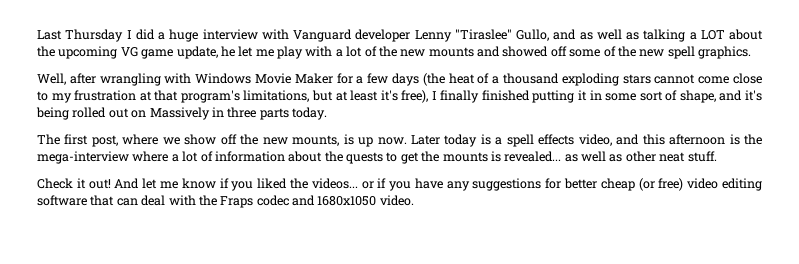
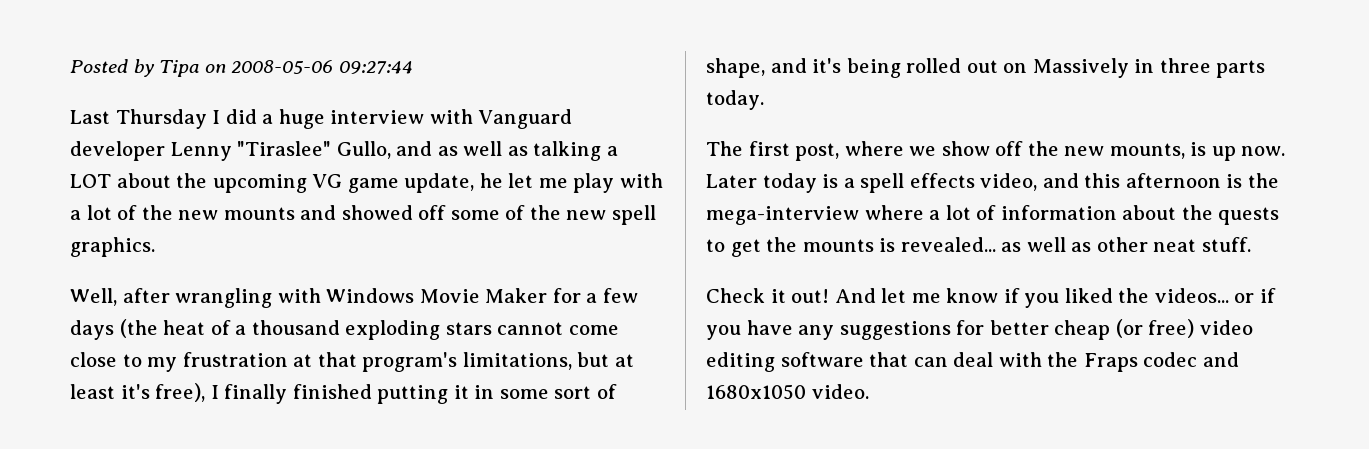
+ Posted by Tipa on 2008-05-06 09:27:44

